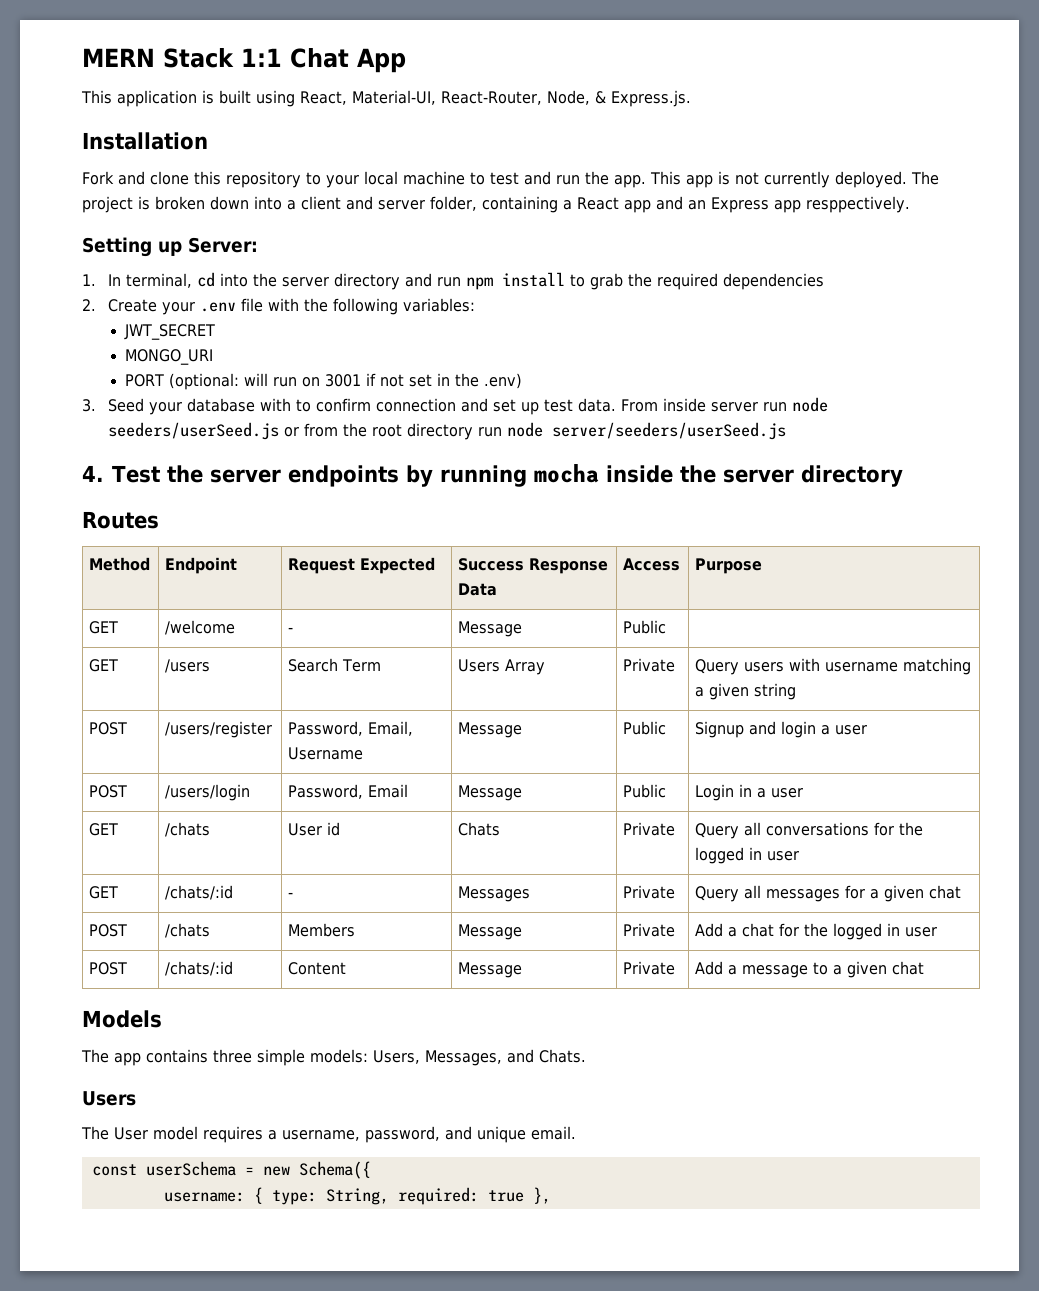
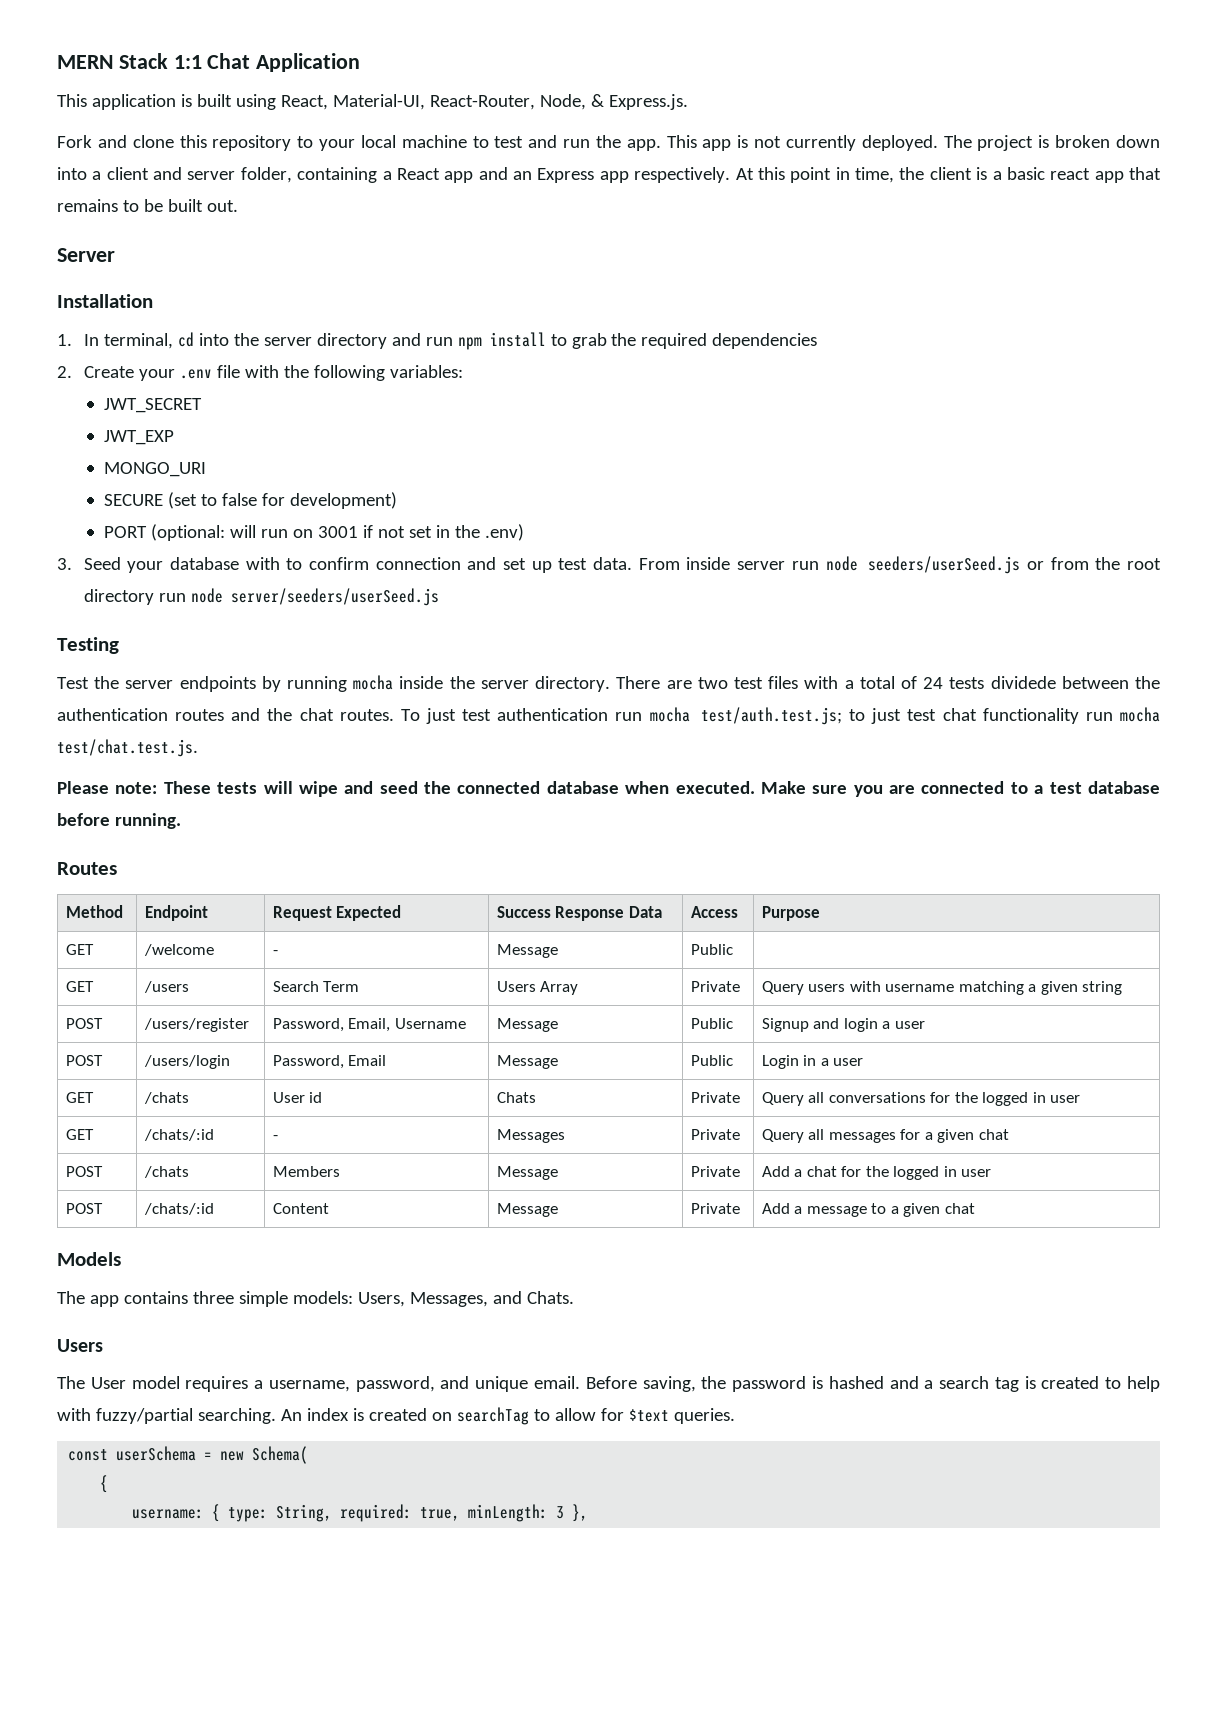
- MERN Stack 1:1 Chat App
+ MERN Stack 1:1 Chat Application
- Installation
- The project is broken down into a client and server folder, containing a React app and an Express app resppectively.
- Setting up Server:
+ The project is broken down into a client and server folder, containing a React app and an Express app respectively. At this point in time, the client is a basic react app that remains to be built out.
+ Server
+ Installation
+ JWT_EXP
+ SECURE (set to false for development)
- 4. Test the server endpoints by running mocha inside the server directory
+ Testing
+ Test the server endpoints by running mocha inside the server directory. There are two test files with a total of 24 tests dividede between the authentication routes and the chat routes. To just test authentication run mocha test/auth.test.js; to just test chat functionality run mocha test/chat.test.js.
+ Please note: These tests will wipe and seed the connected database when executed. Make sure you are connected to a test database before running.
+ Before saving, the password is hashed and a search tag is created to help with fuzzy/partial searching. An index is created on searchTag to allow for $text queries.
- const userSchema = new Schema({
+ const userSchema = new Schema(
+ {
- username: { type: String, required: true },
+ username: { type: String, required: true, minLength: 3 },

